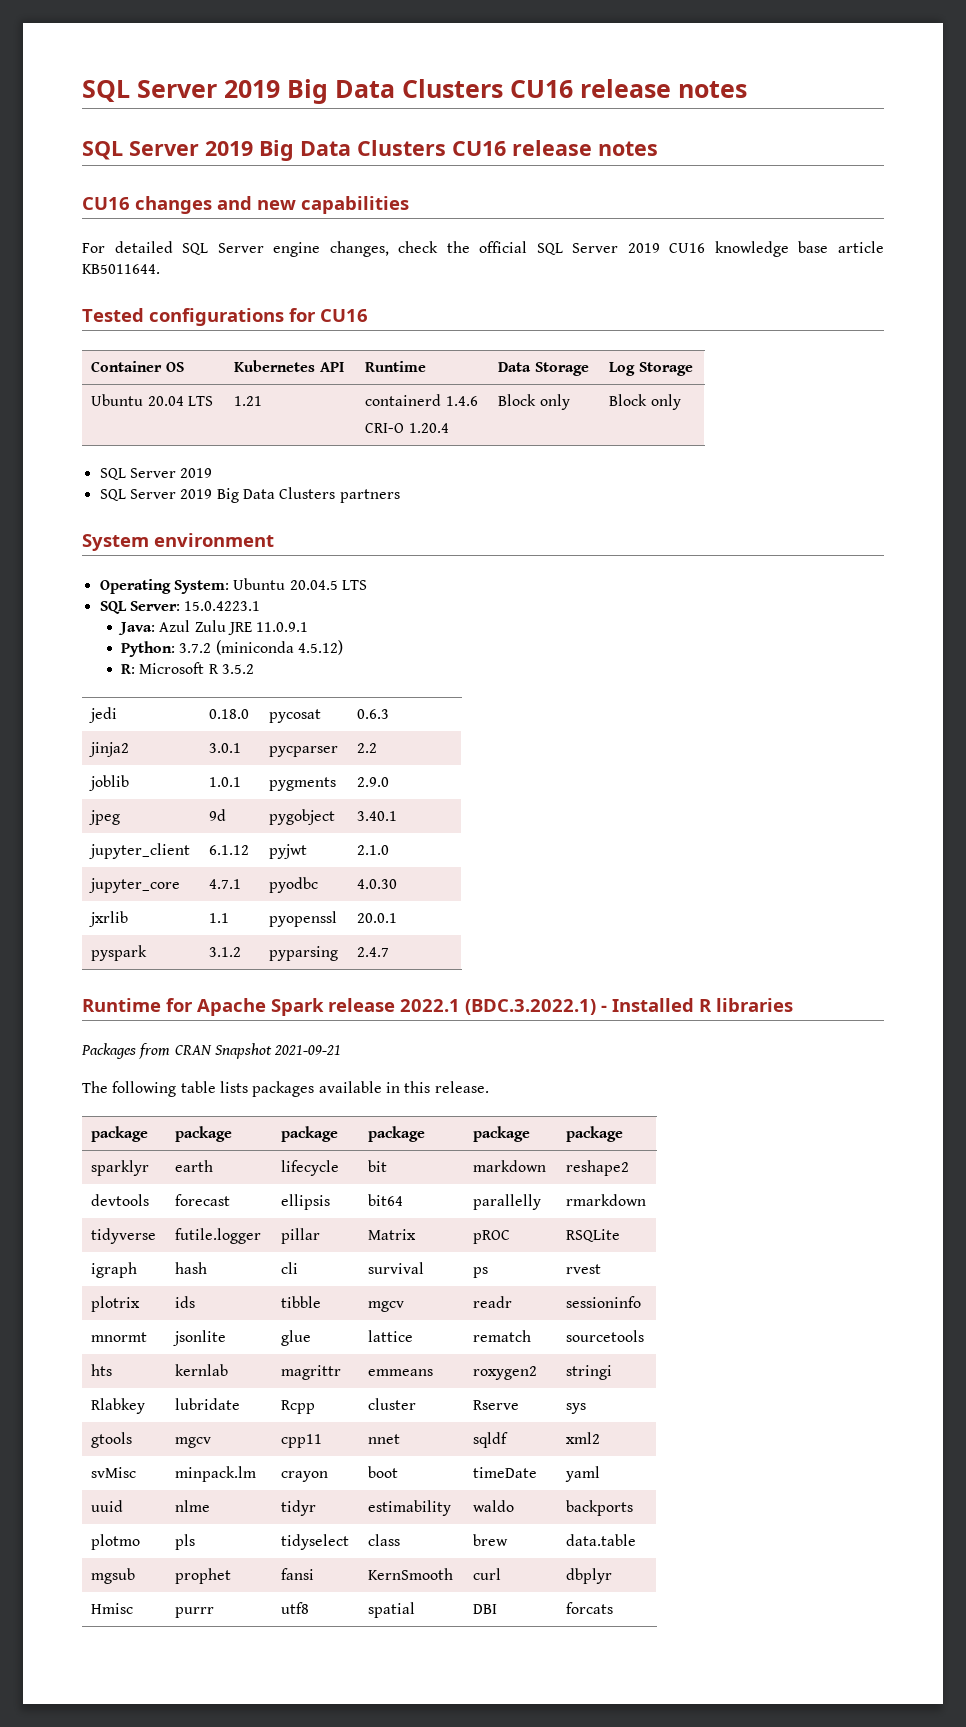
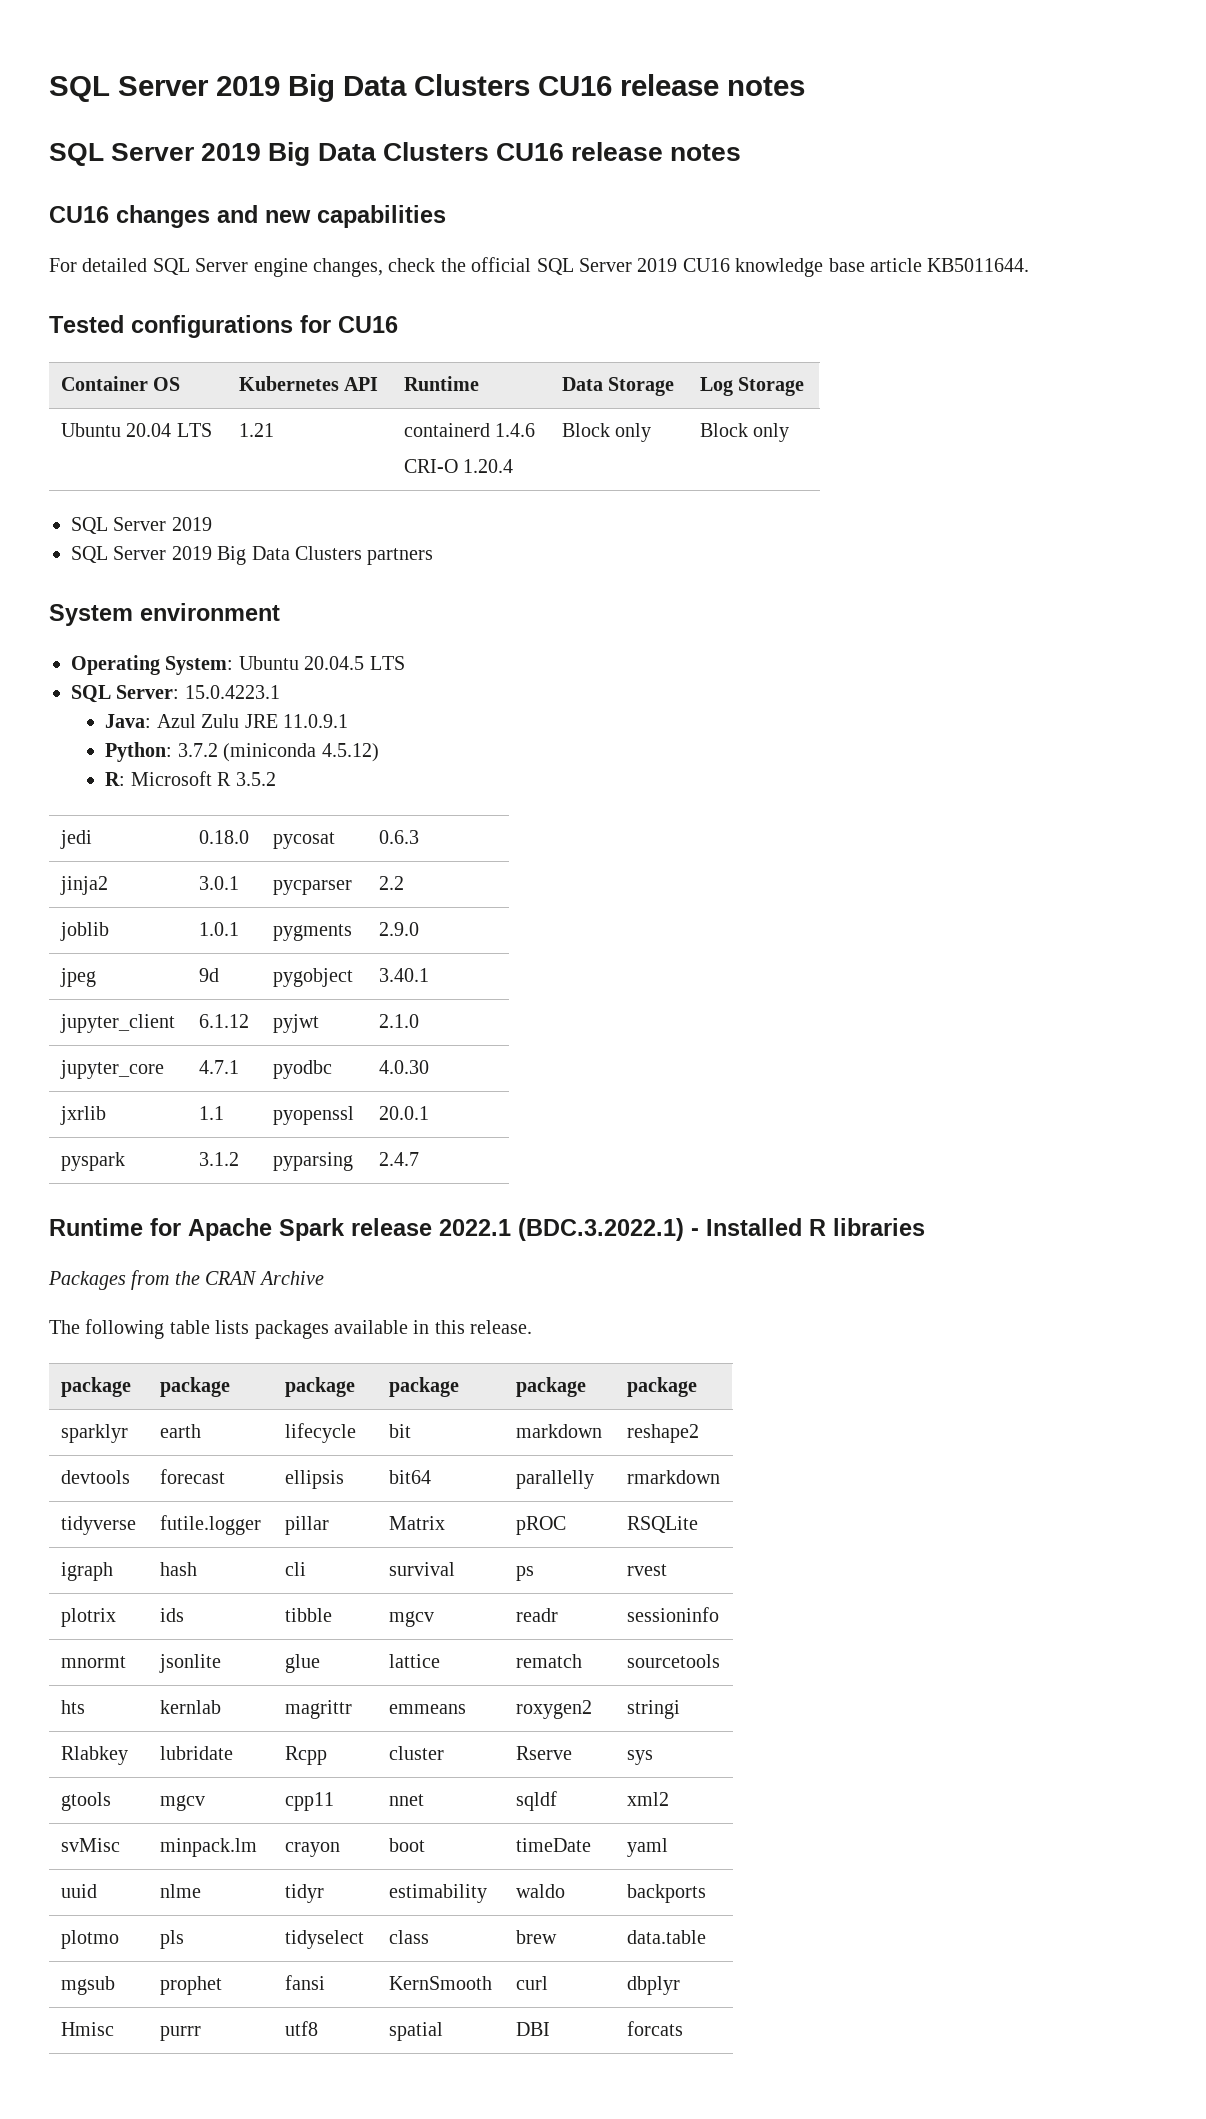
- Packages from CRAN Snapshot 2021-09-21
+ Packages from the CRAN Archive

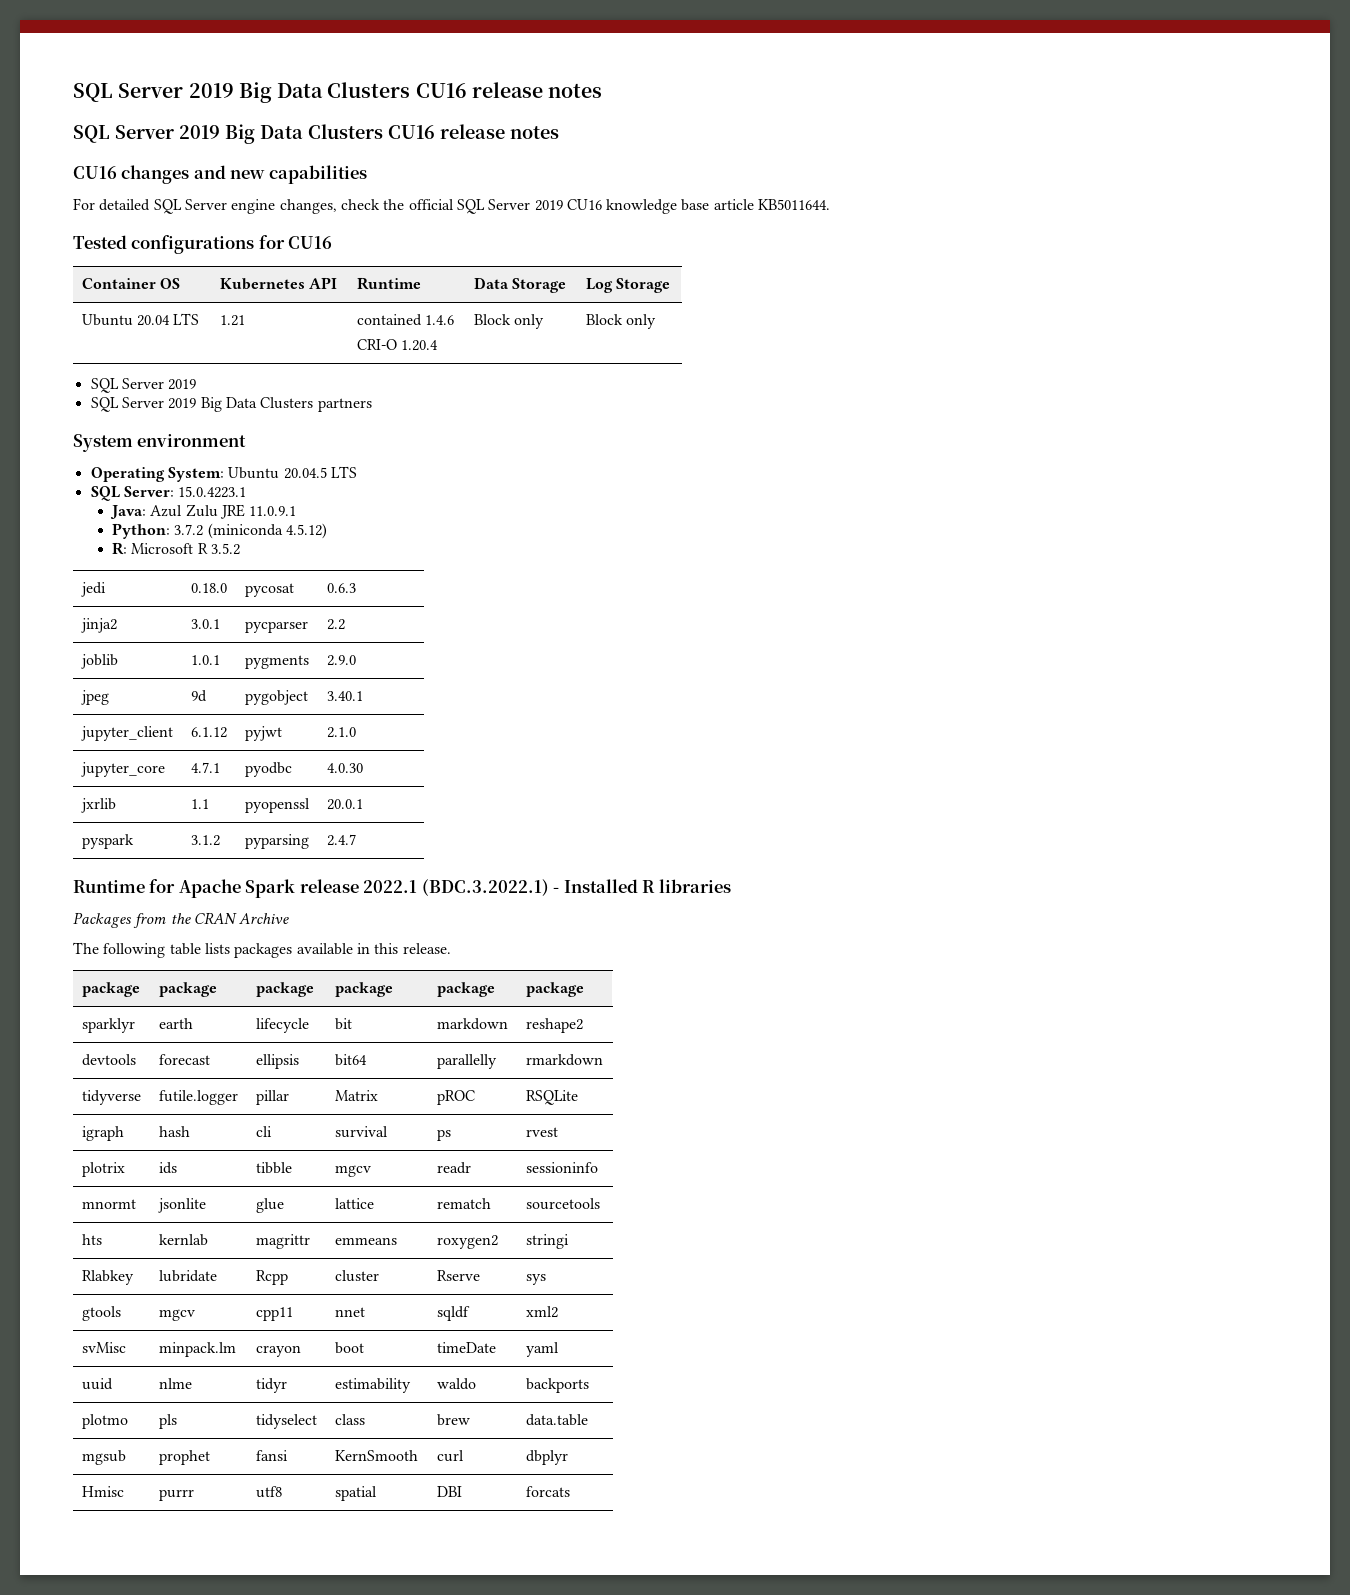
- Ubuntu 20.04 LTS | 1.21 | containerd 1.4.6
+ Ubuntu 20.04 LTS | 1.21 | contained 1.4.6

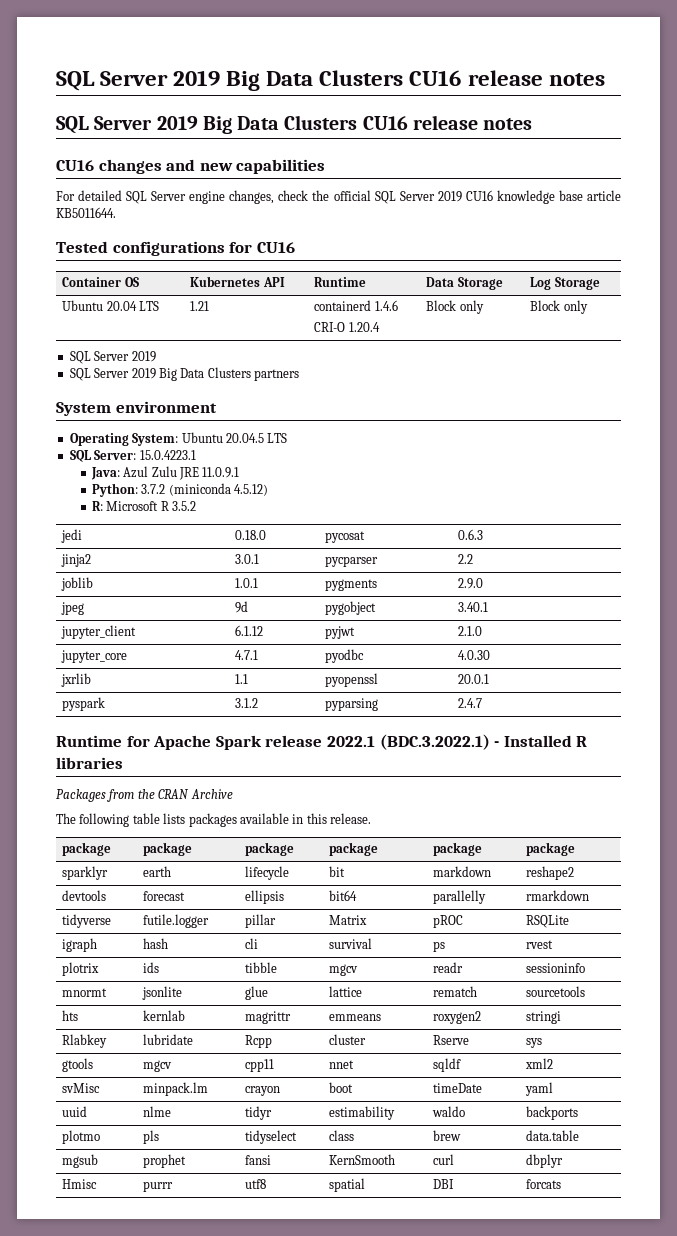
- Ubuntu 20.04 LTS | 1.21 | contained 1.4.6
+ Ubuntu 20.04 LTS | 1.21 | containerd 1.4.6

